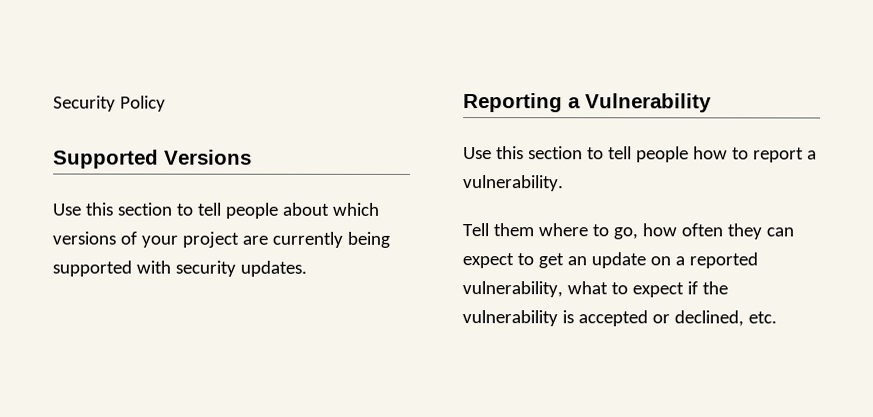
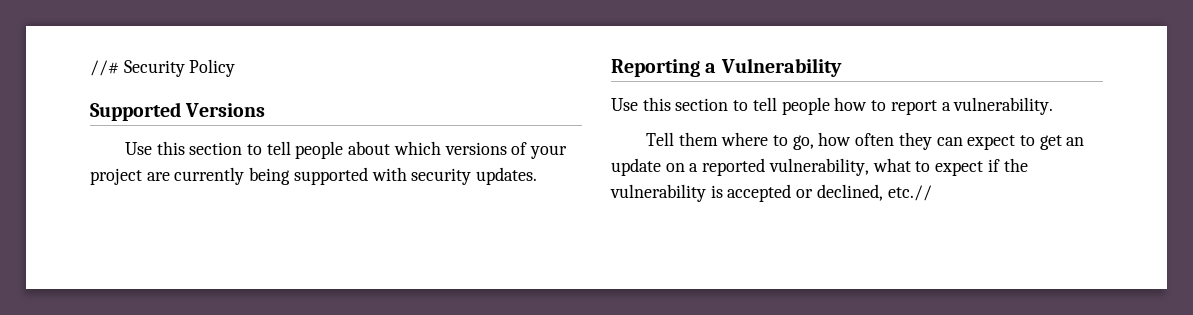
- Security Policy
+ //# Security Policy
- Tell them where to go, how often they can expect to get an update on a reported vulnerability, what to expect if the vulnerability is accepted or declined, etc.
+ Tell them where to go, how often they can expect to get an update on a reported vulnerability, what to expect if the vulnerability is accepted or declined, etc.//

